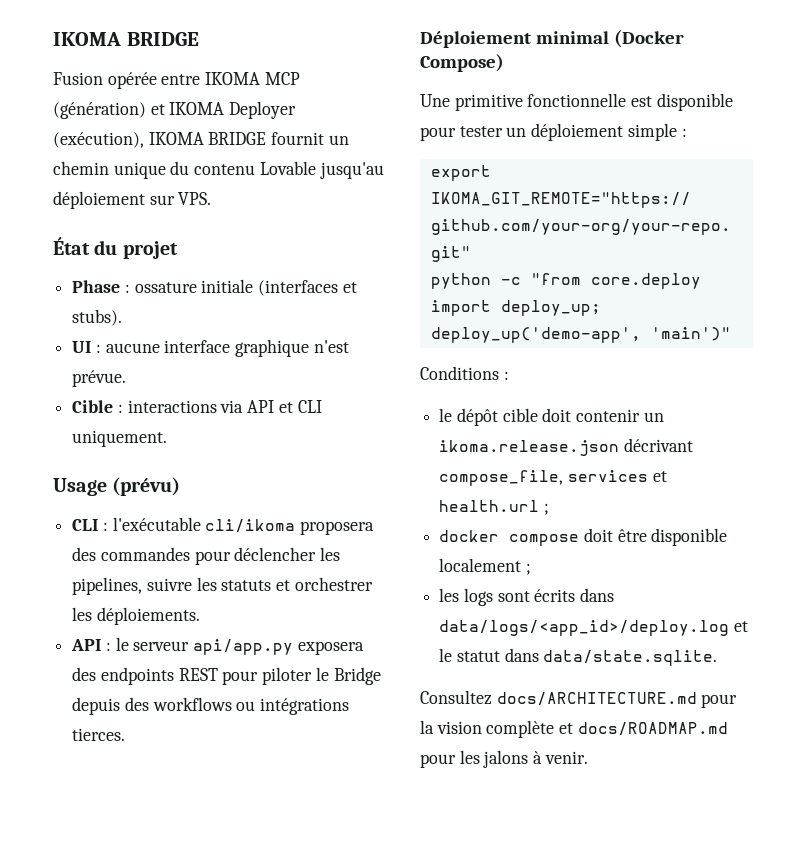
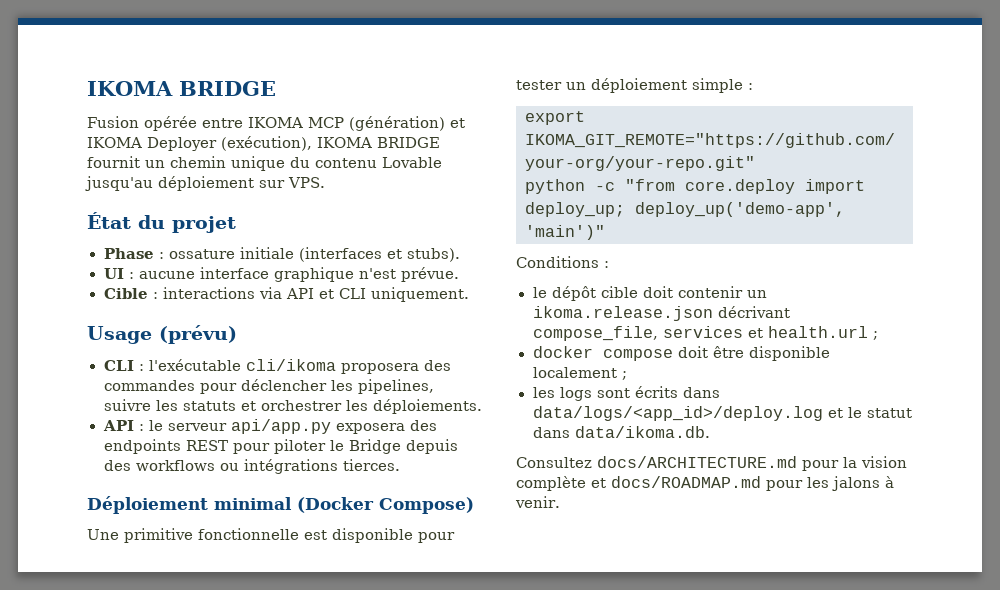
- les logs sont écrits dans data/logs/<app_id>/deploy.log et le statut dans data/state.sqlite.
+ les logs sont écrits dans data/logs/<app_id>/deploy.log et le statut dans data/ikoma.db.

